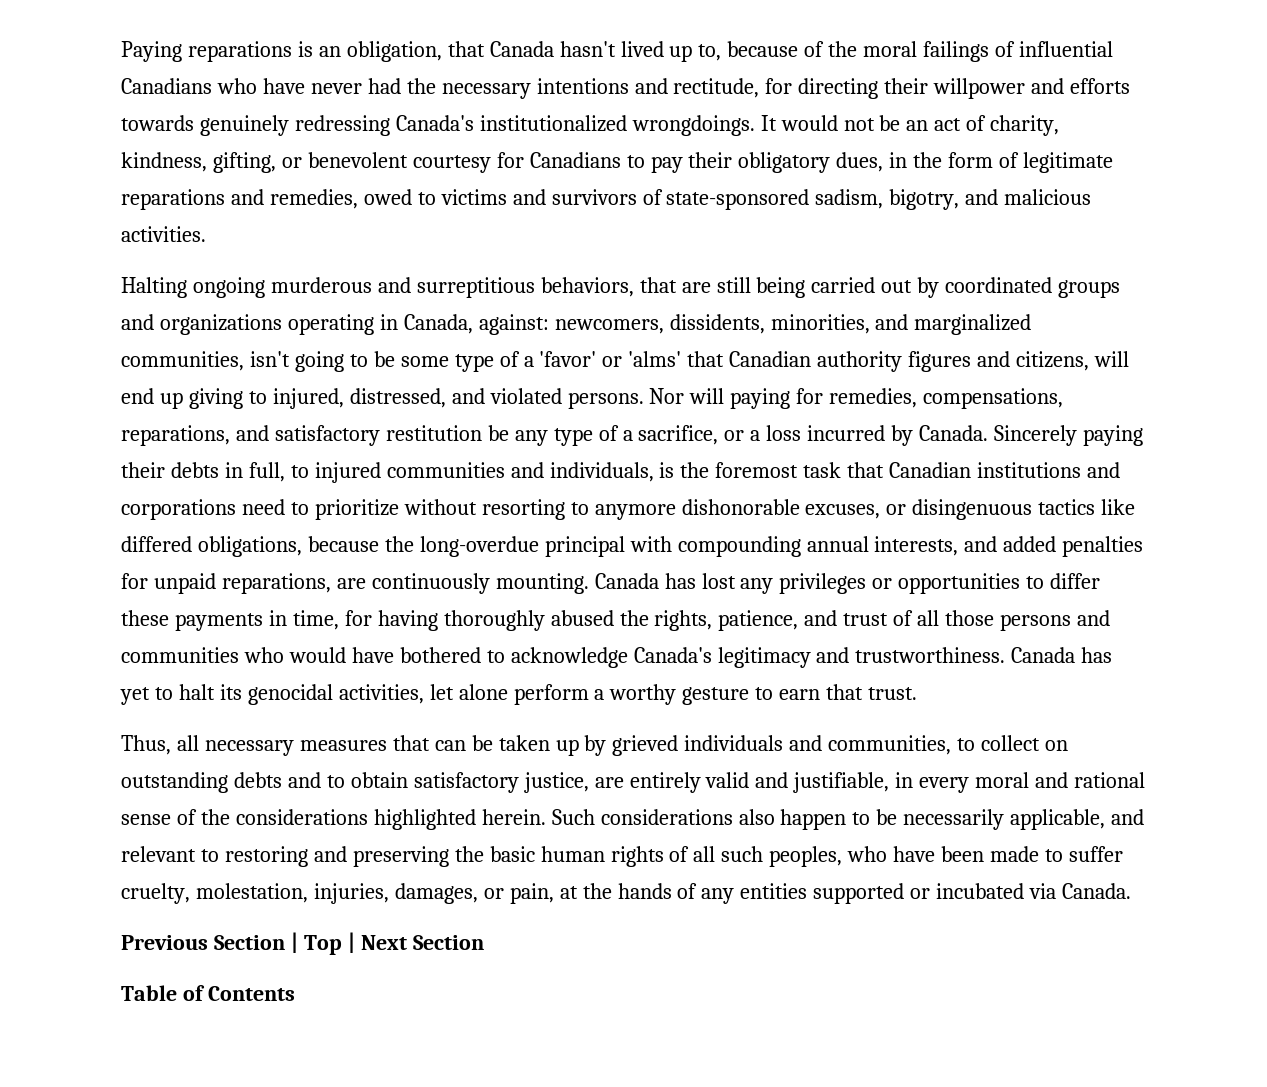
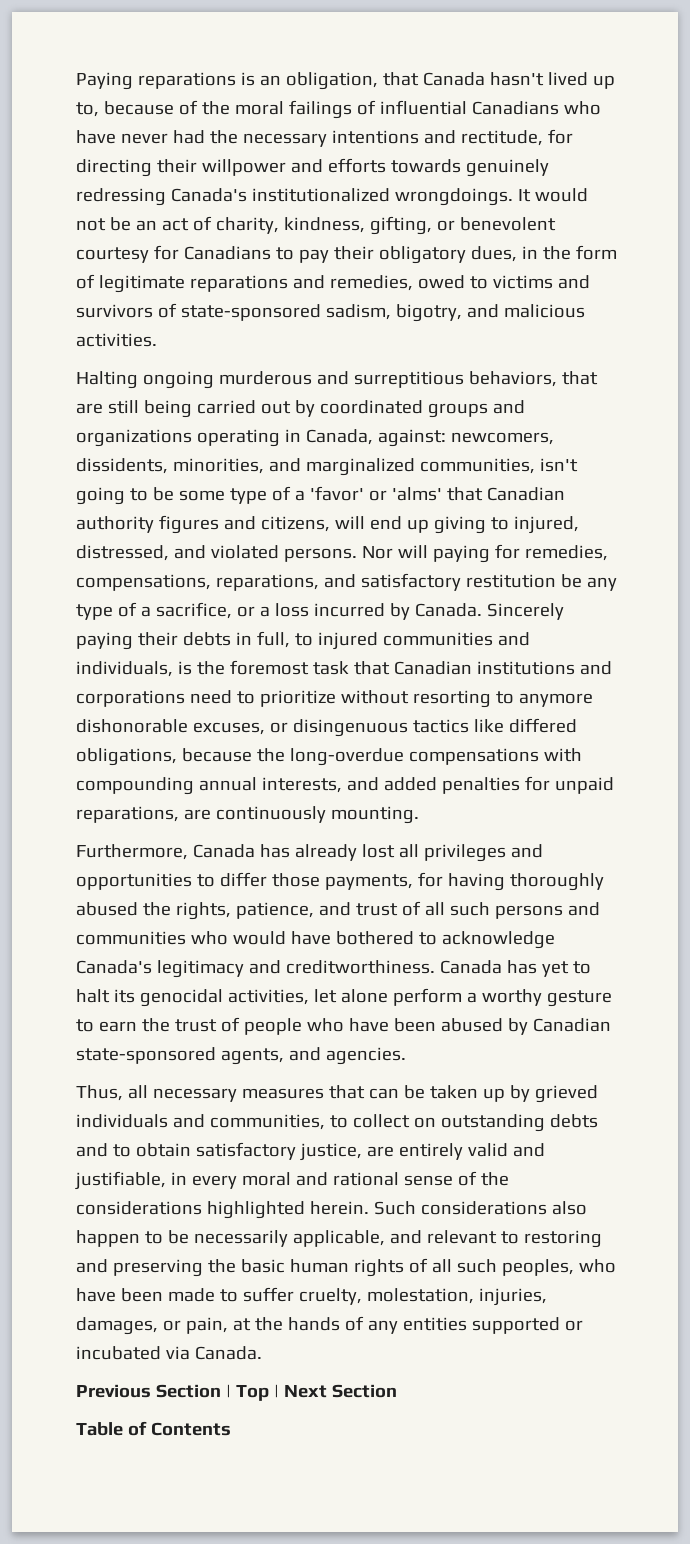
- Sincerely paying their debts in full, to injured communities and individuals, is the foremost task that Canadian institutions and corporations need to prioritize without resorting to anymore dishonorable excuses, or disingenuous tactics like differed obligations, because the long-overdue principal with compounding annual interests, and added penalties for unpaid reparations, are continuously mounting. Canada has lost any privileges or opportunities to differ these payments in time, for having thoroughly abused the rights, patience, and trust of all those persons and communities who would have bothered to acknowledge Canada's legitimacy and trustworthiness.
+ Sincerely paying their debts in full, to injured communities and individuals, is the foremost task that Canadian institutions and corporations need to prioritize without resorting to anymore dishonorable excuses, or disingenuous tactics like differed obligations, because the long-overdue compensations with compounding annual interests, and added penalties for unpaid reparations, are continuously mounting.
+ Furthermore, Canada has already lost all privileges and opportunities to differ those payments, for having thoroughly abused the rights, patience, and trust of all such persons and communities who would have bothered to acknowledge Canada's legitimacy and creditworthiness.
- Canada has yet to halt its genocidal activities, let alone perform a worthy gesture to earn that trust.
+ Canada has yet to halt its genocidal activities, let alone perform a worthy gesture to earn the trust of people who have been abused by Canadian state-sponsored agents, and agencies.

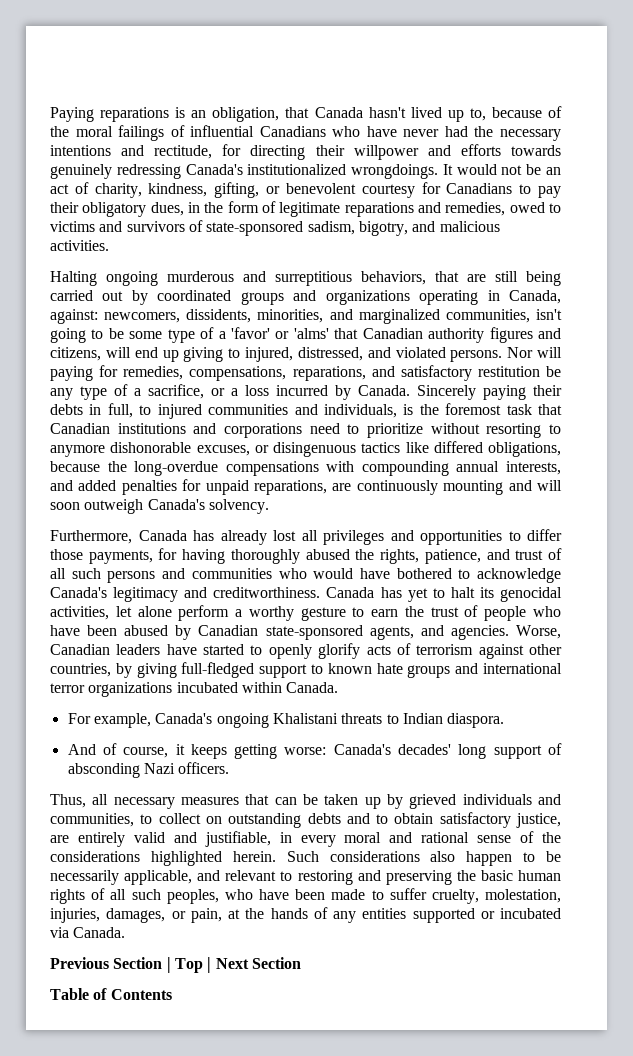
- Sincerely paying their debts in full, to injured communities and individuals, is the foremost task that Canadian institutions and corporations need to prioritize without resorting to anymore dishonorable excuses, or disingenuous tactics like differed obligations, because the long-overdue compensations with compounding annual interests, and added penalties for unpaid reparations, are continuously mounting.
+ Sincerely paying their debts in full, to injured communities and individuals, is the foremost task that Canadian institutions and corporations need to prioritize without resorting to anymore dishonorable excuses, or disingenuous tactics like differed obligations, because the long-overdue compensations with compounding annual interests, and added penalties for unpaid reparations, are continuously mounting and will soon outweigh Canada's solvency.
+ Worse, Canadian leaders have started to openly glorify acts of terrorism against other countries, by giving full-fledged support to known hate groups and international terror organizations incubated within Canada.
+ For example, Canada's ongoing Khalistani threats to Indian diaspora.
+ And of course, it keeps getting worse: Canada's decades' long support of absconding Nazi officers.

